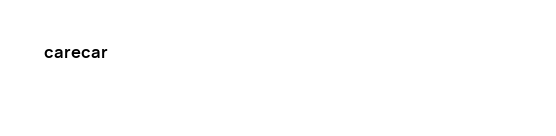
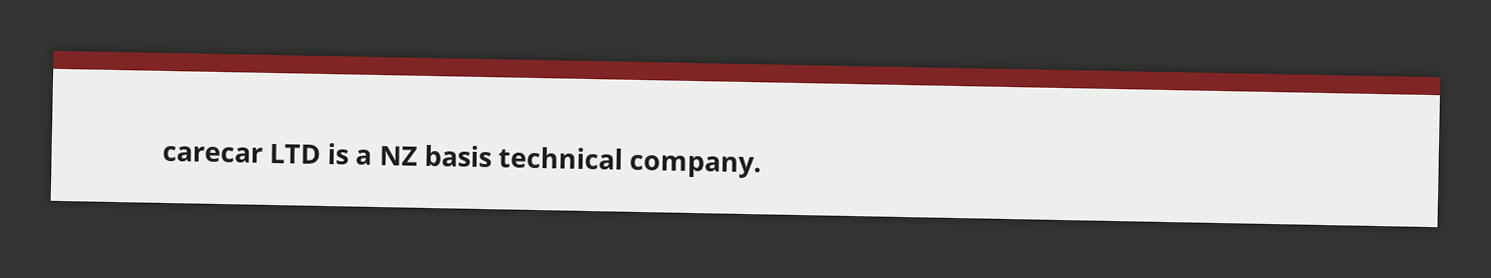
- carecar
+ carecar LTD is a NZ basis technical company.

